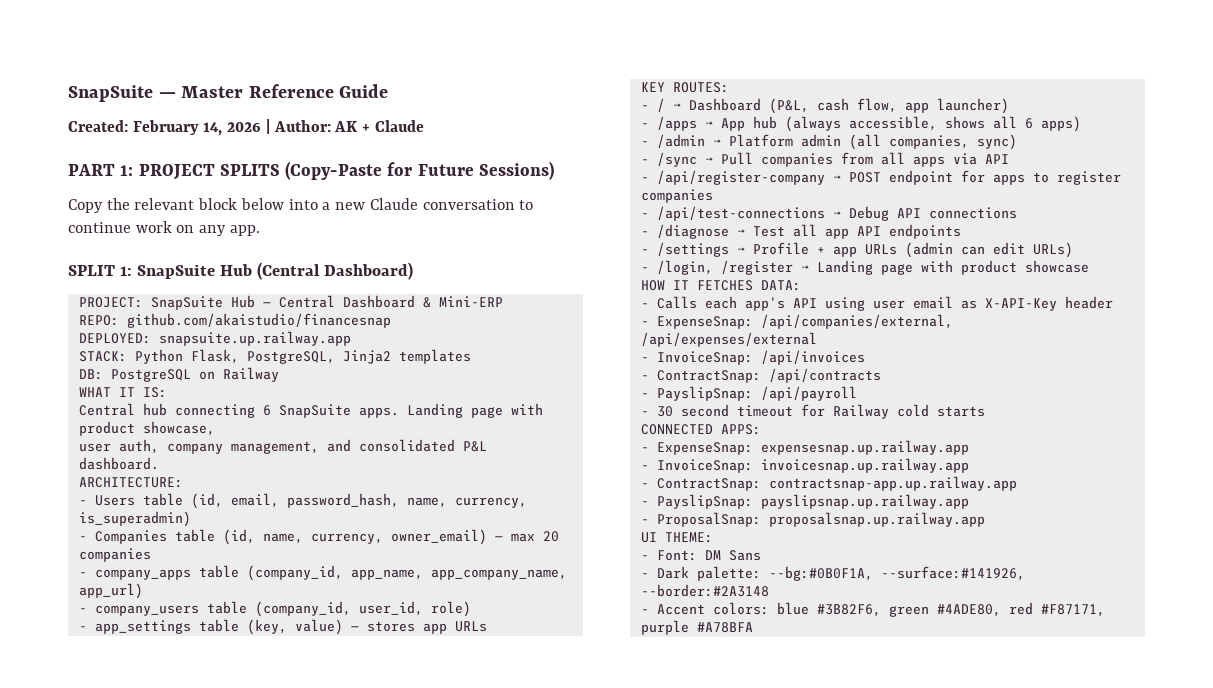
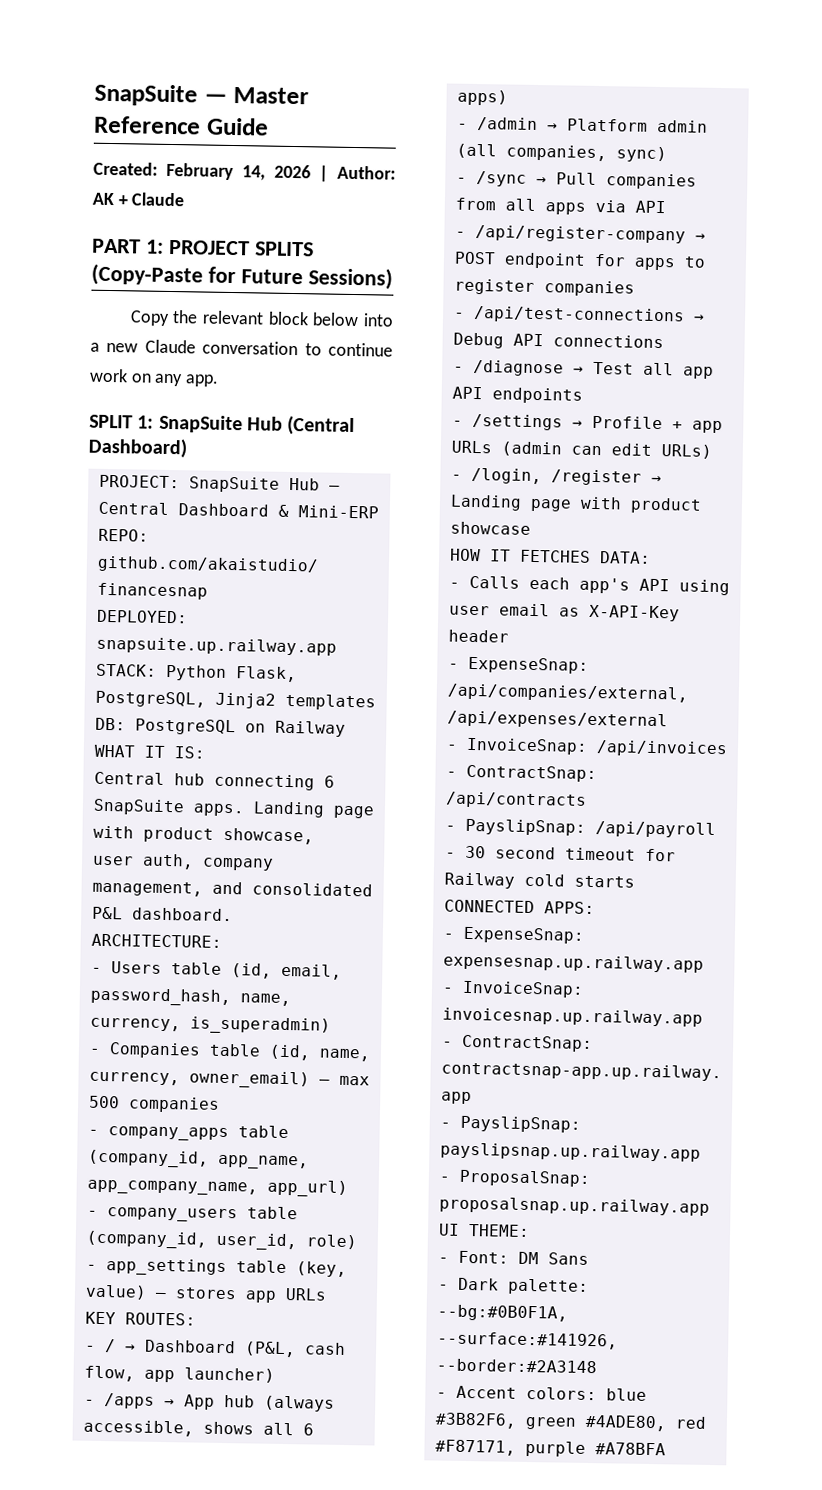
- - Companies table (id, name, currency, owner_email) — max 20 companies
+ - Companies table (id, name, currency, owner_email) — max 500 companies

